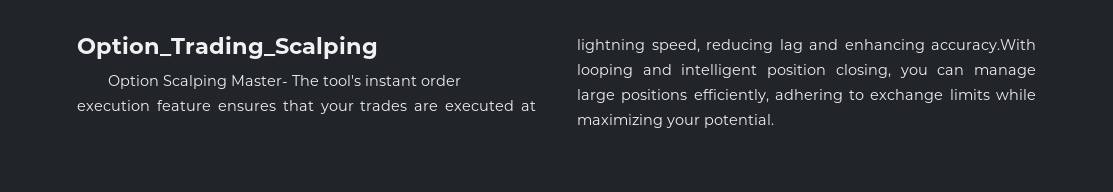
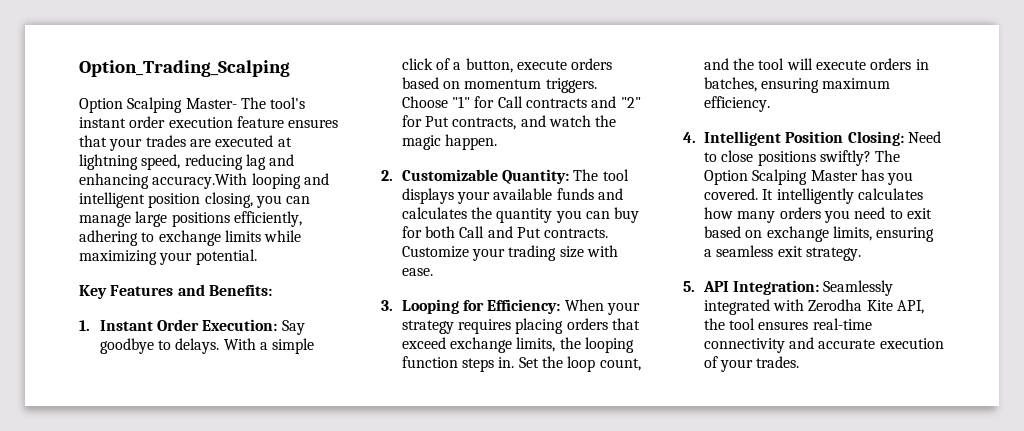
+ Key Features and Benefits:
+ 1. Instant Order Execution: Say goodbye to delays. With a simple click of a button, execute orders based on momentum triggers. Choose "1" for Call contracts and "2" for Put contracts, and watch the magic happen.
+ 2. Customizable Quantity: The tool displays your available funds and calculates the quantity you can buy for both Call and Put contracts. Customize your trading size with ease.
+ 3. Looping for Efficiency: When your strategy requires placing orders that exceed exchange limits, the looping function steps in. Set the loop count, and the tool will execute orders in batches, ensuring maximum efficiency.
+ 4. Intelligent Position Closing: Need to close positions swiftly? The Option Scalping Master has you covered. It intelligently calculates how many orders you need to exit based on exchange limits, ensuring a seamless exit strategy.
+ 5. API Integration: Seamlessly integrated with Zerodha Kite API, the tool ensures real-time connectivity and accurate execution of your trades.

